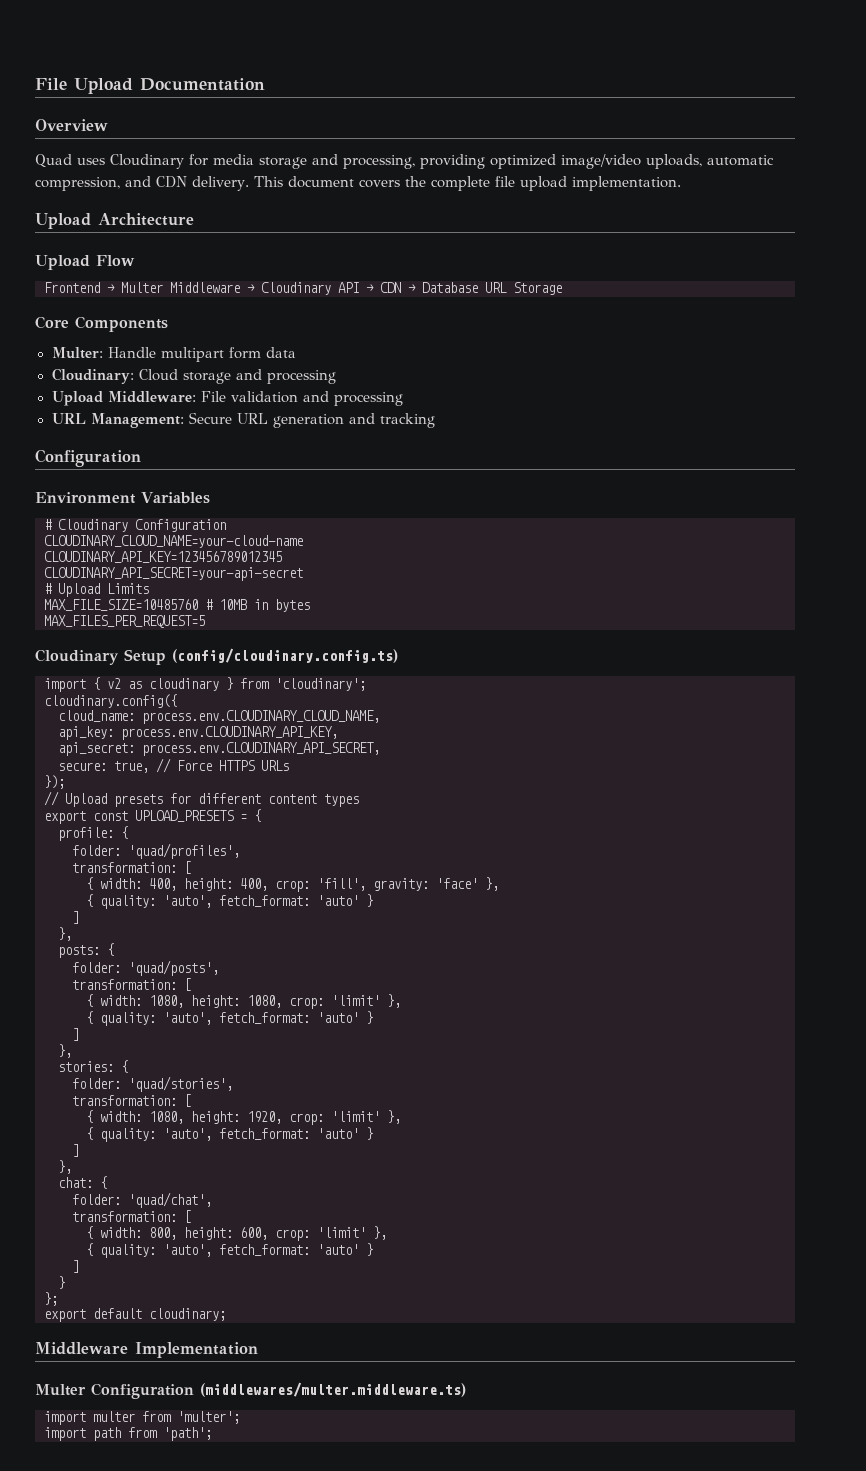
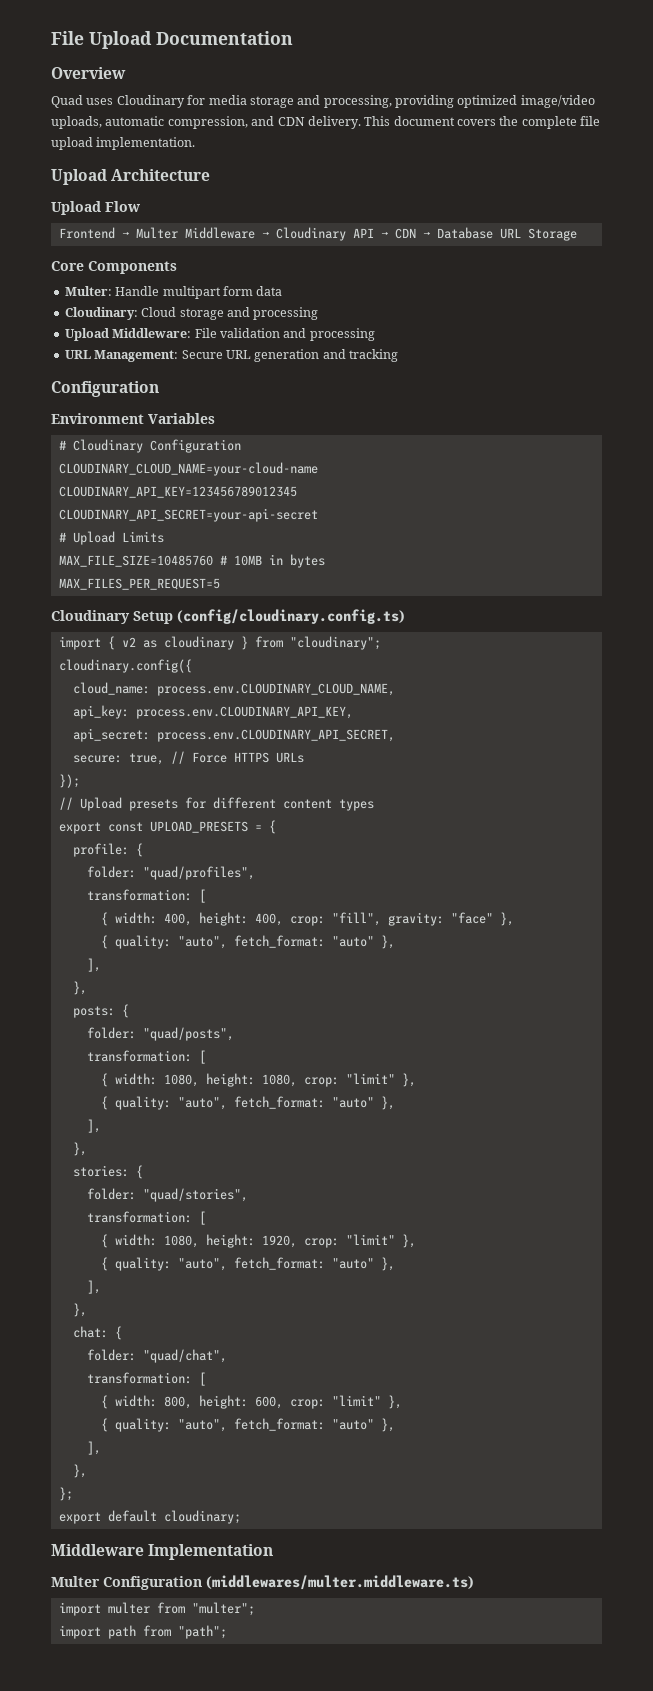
- import { v2 as cloudinary } from 'cloudinary';
+ import { v2 as cloudinary } from "cloudinary";
- folder: 'quad/profiles',
+ folder: "quad/profiles",
- { width: 400, height: 400, crop: 'fill', gravity: 'face' },
- { quality: 'auto', fetch_format: 'auto' }
- ]
+ { width: 400, height: 400, crop: "fill", gravity: "face" },
+ { quality: "auto", fetch_format: "auto" },
+ ],
- folder: 'quad/posts',
+ folder: "quad/posts",
- { width: 1080, height: 1080, crop: 'limit' },
- { quality: 'auto', fetch_format: 'auto' }
- ]
+ { width: 1080, height: 1080, crop: "limit" },
+ { quality: "auto", fetch_format: "auto" },
+ ],
- folder: 'quad/stories',
+ folder: "quad/stories",
- { width: 1080, height: 1920, crop: 'limit' },
- { quality: 'auto', fetch_format: 'auto' }
- ]
+ { width: 1080, height: 1920, crop: "limit" },
+ { quality: "auto", fetch_format: "auto" },
+ ],
- folder: 'quad/chat',
+ folder: "quad/chat",
- { width: 800, height: 600, crop: 'limit' },
- { quality: 'auto', fetch_format: 'auto' }
- ]
- }
+ { width: 800, height: 600, crop: "limit" },
+ { quality: "auto", fetch_format: "auto" },
+ ],
+ },
- import multer from 'multer';
+ import multer from "multer";
- import path from 'path';
+ import path from "path";

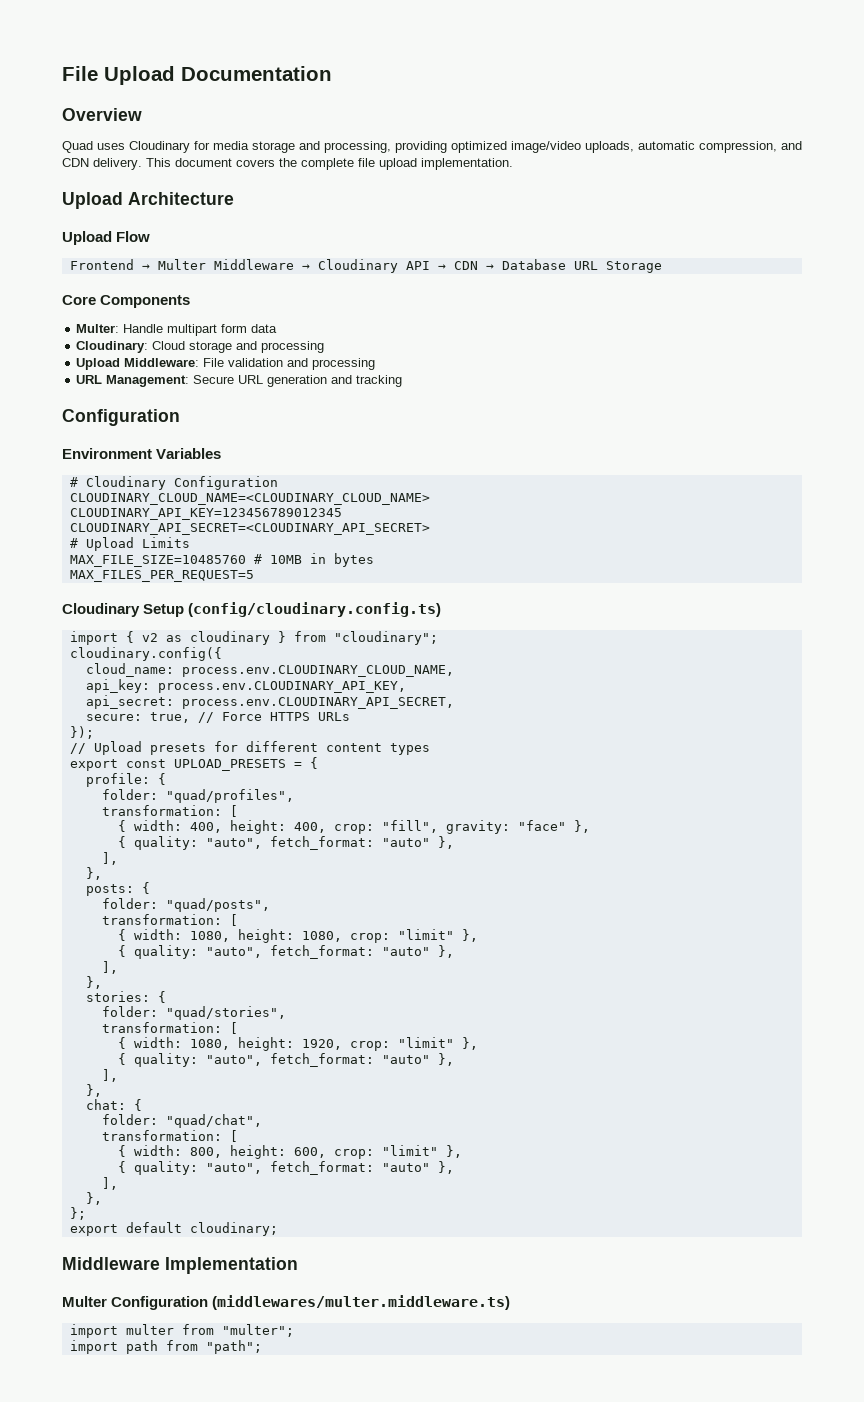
- CLOUDINARY_CLOUD_NAME=your-cloud-name
+ CLOUDINARY_CLOUD_NAME=<CLOUDINARY_CLOUD_NAME>
- CLOUDINARY_API_SECRET=your-api-secret
+ CLOUDINARY_API_SECRET=<CLOUDINARY_API_SECRET>

